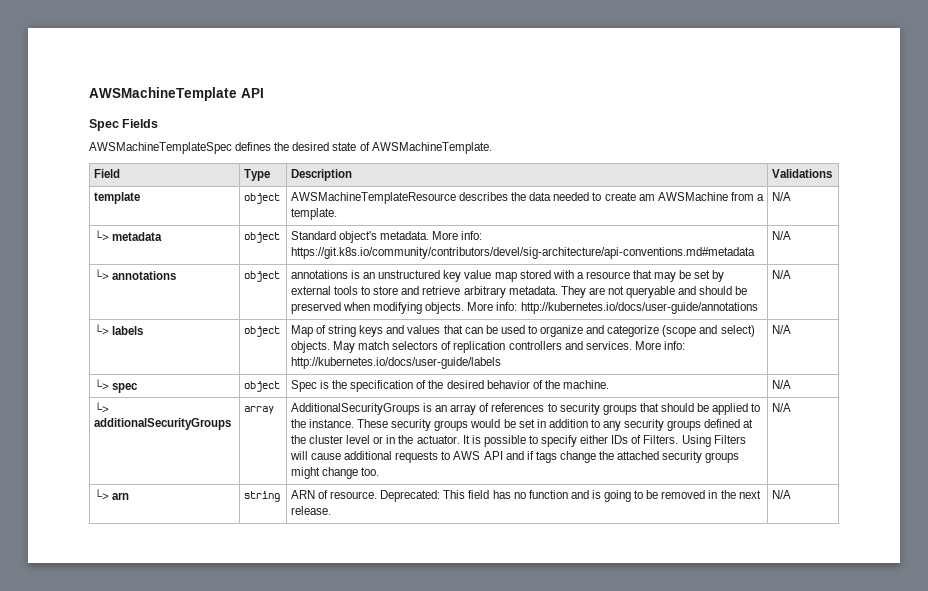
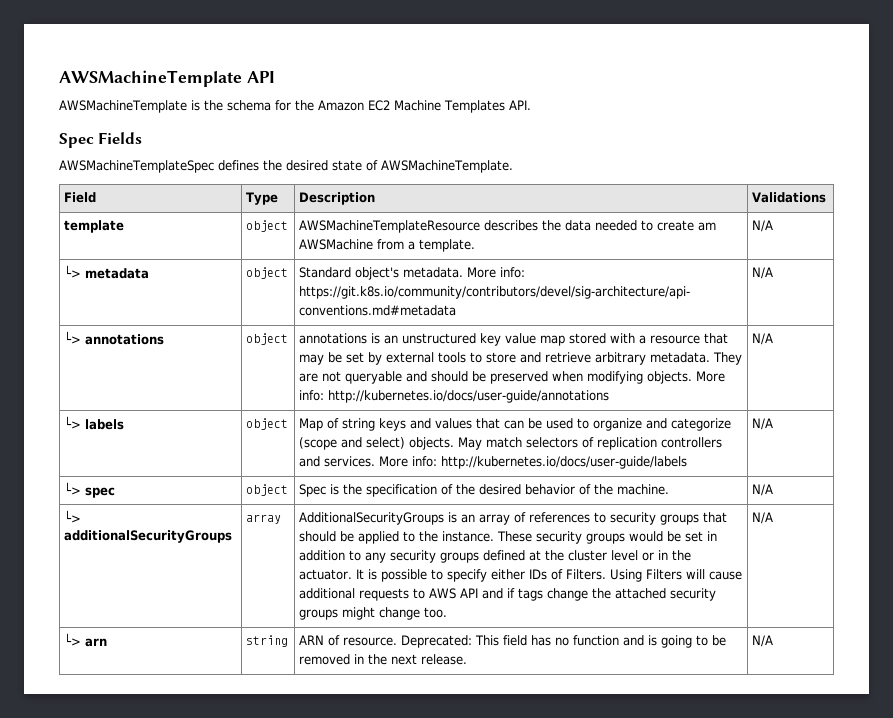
+ AWSMachineTemplate is the schema for the Amazon EC2 Machine Templates API.

